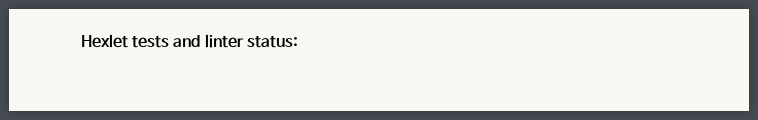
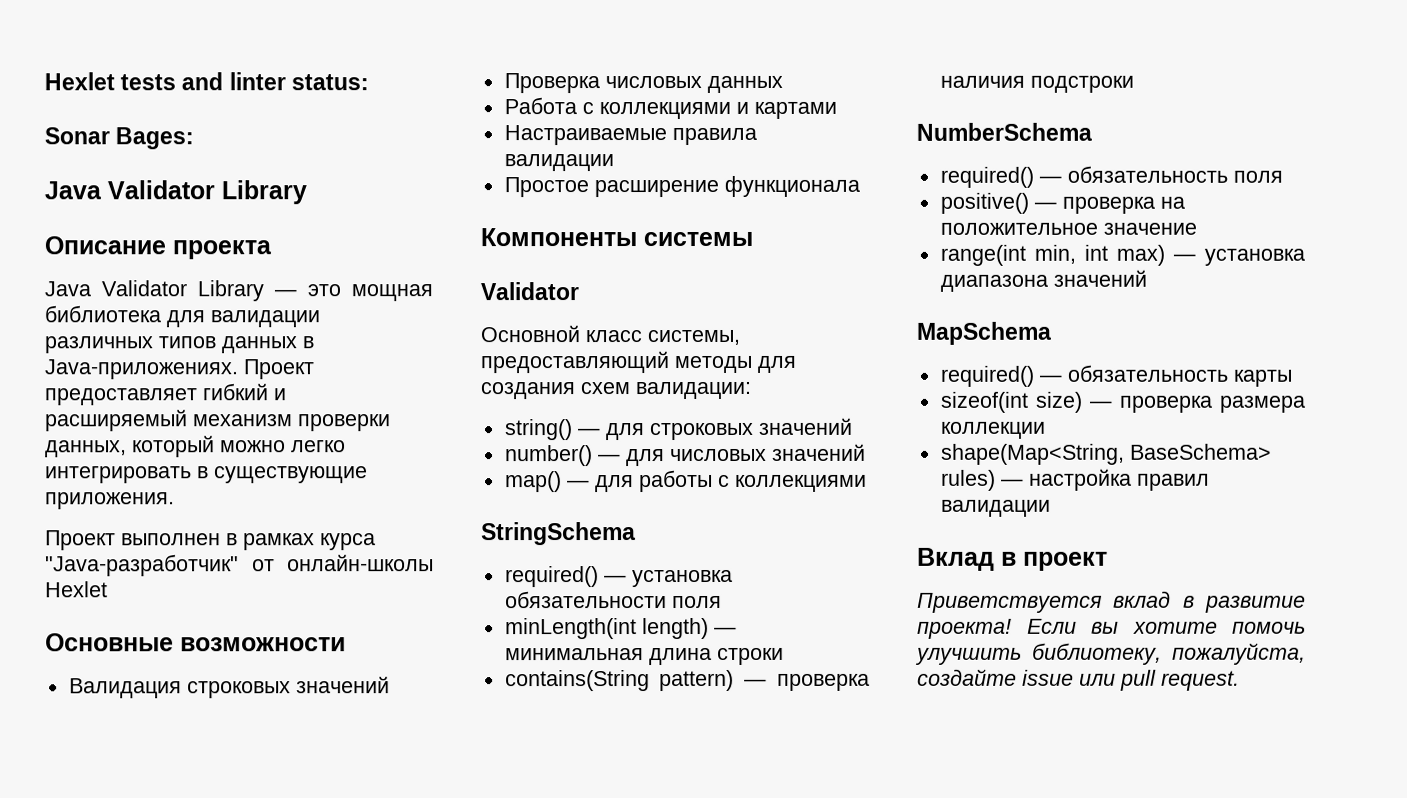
+ Sonar Bages:
+ Java Validator Library
+ Описание проекта
+ Java Validator Library — это мощная библиотека для валидации различных типов данных в Java-приложениях. Проект предоставляет гибкий и расширяемый механизм проверки данных, который можно легко интегрировать в существующие приложения.
+ Проект выполнен в рамках курса "Java-разработчик" от онлайн-школы Hexlet
+ Основные возможности
+ Валидация строковых значений
+ Проверка числовых данных
+ Работа с коллекциями и картами
+ Настраиваемые правила валидации
+ Простое расширение функционала
+ Компоненты системы
+ Validator
+ Основной класс системы, предоставляющий методы для создания схем валидации:
+ string() — для строковых значений
+ number() — для числовых значений
+ map() — для работы с коллекциями
+ StringSchema
+ required() — установка обязательности поля
+ minLength(int length) — минимальная длина строки
+ contains(String pattern) — проверка наличия подстроки
+ NumberSchema
+ required() — обязательность поля
+ positive() — проверка на положительное значение
+ range(int min, int max) — установка диапазона значений
+ MapSchema
+ required() — обязательность карты
+ sizeof(int size) — проверка размера коллекции
+ shape(Map<String, BaseSchema> rules) — настройка правил валидации
+ Вклад в проект
+ Приветствуется вклад в развитие проекта! Если вы хотите помочь улучшить библиотеку, пожалуйста, создайте issue или pull request.

